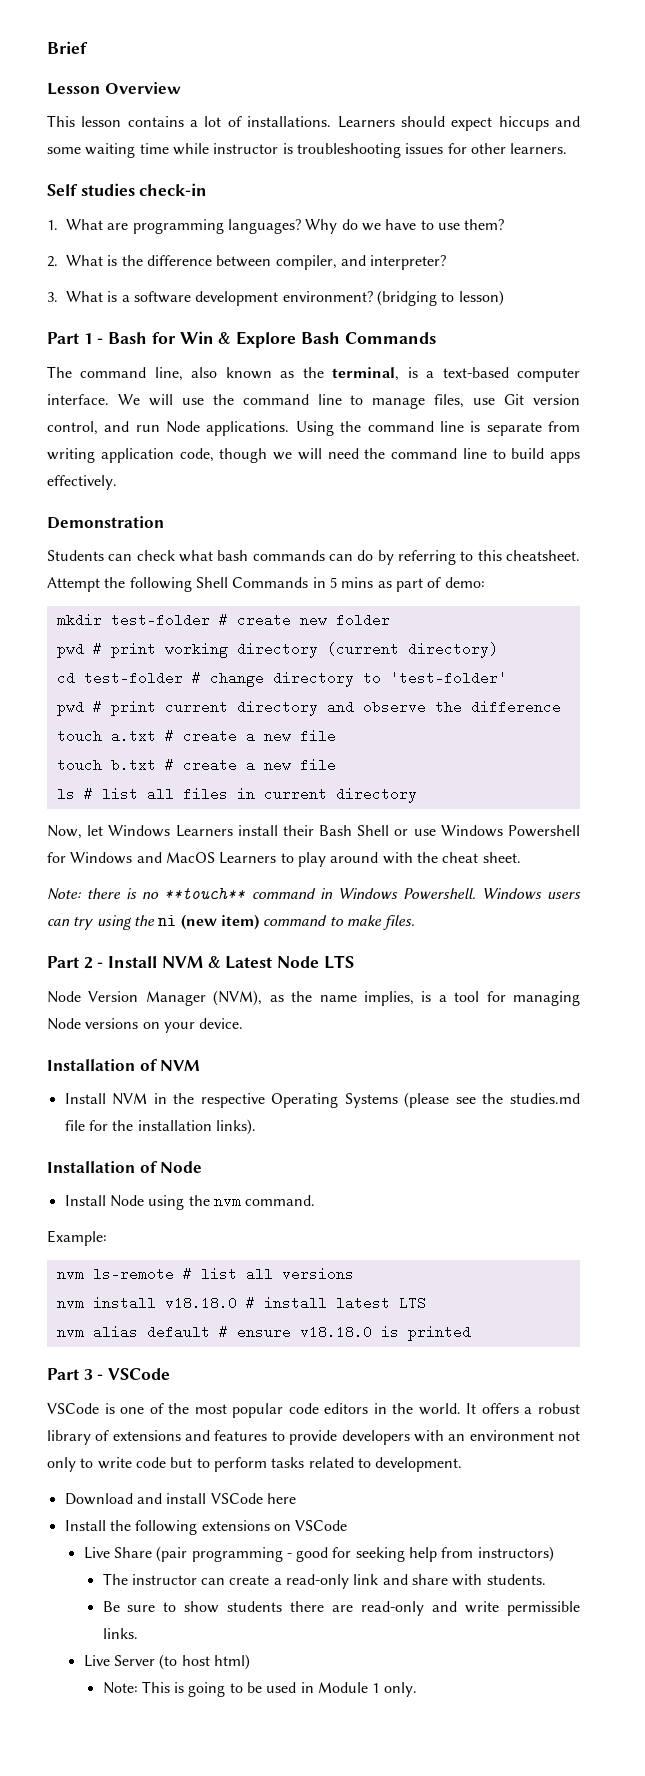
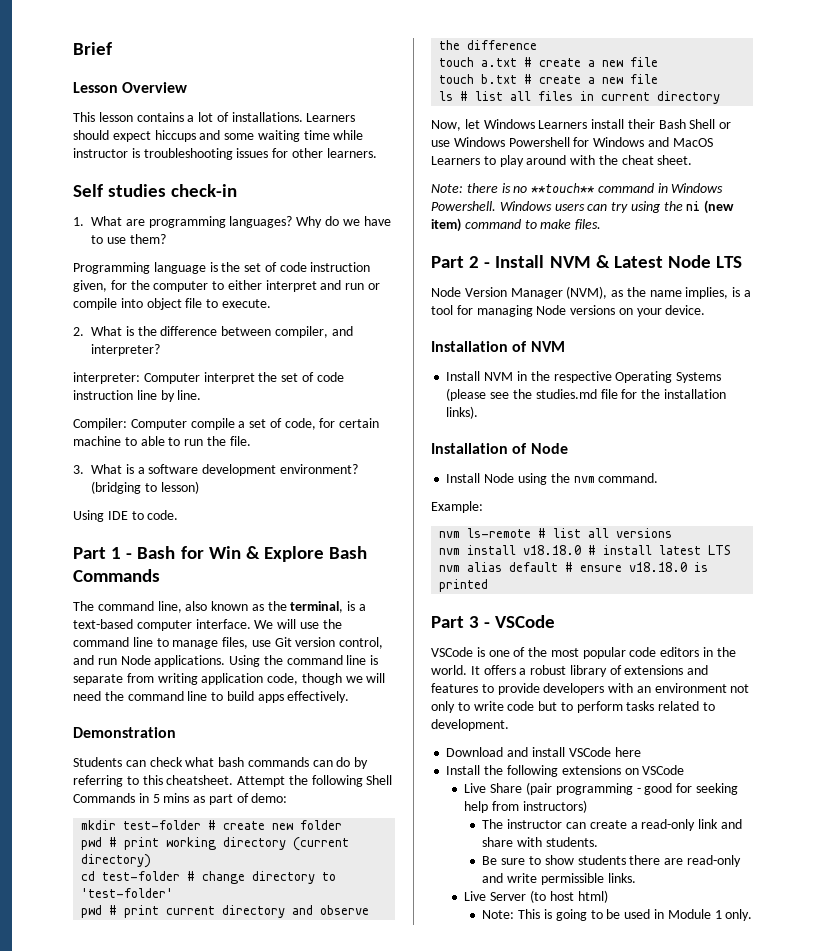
+ Programming language is the set of code instruction given, for the computer to either interpret and run or compile into object file to execute.
+ interpreter: Computer interpret the set of code instruction line by line.
+ Compiler: Computer compile a set of code, for certain machine to able to run the file.
+ Using IDE to code.

